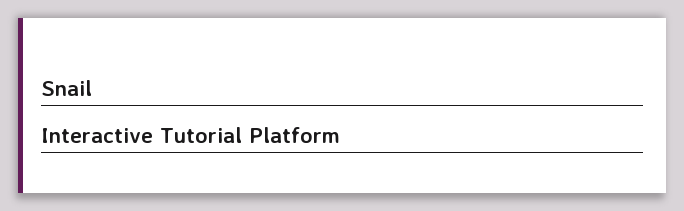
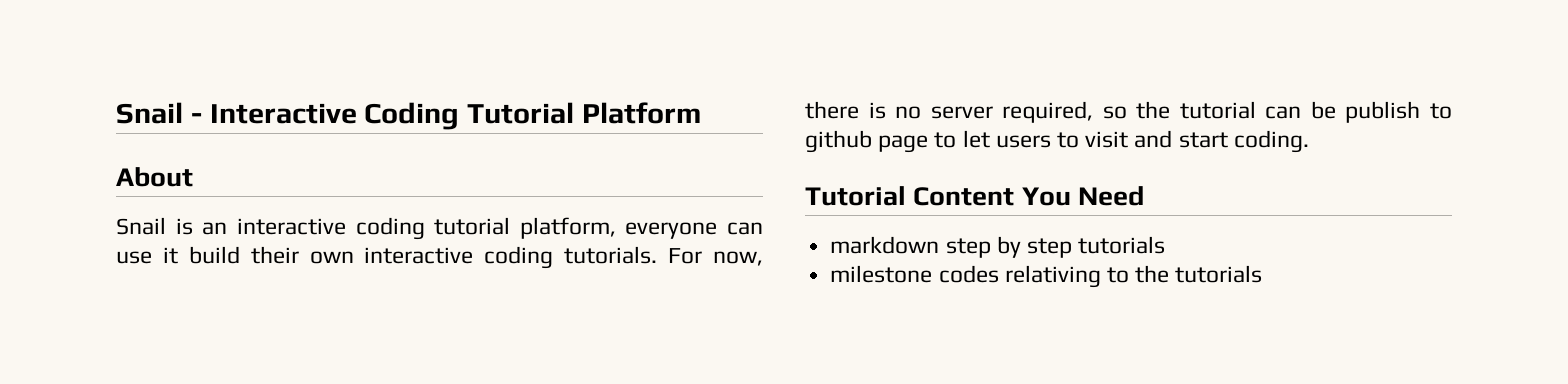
- Snail
- Interactive Tutorial Platform
+ Snail - Interactive Coding Tutorial Platform
+ About
+ Snail is an interactive coding tutorial platform, everyone can use it build their own interactive coding tutorials. For now, there is no server required, so the tutorial can be publish to github page to let users to visit and start coding.
+ Tutorial Content You Need
+ markdown step by step tutorials
+ milestone codes relativing to the tutorials

